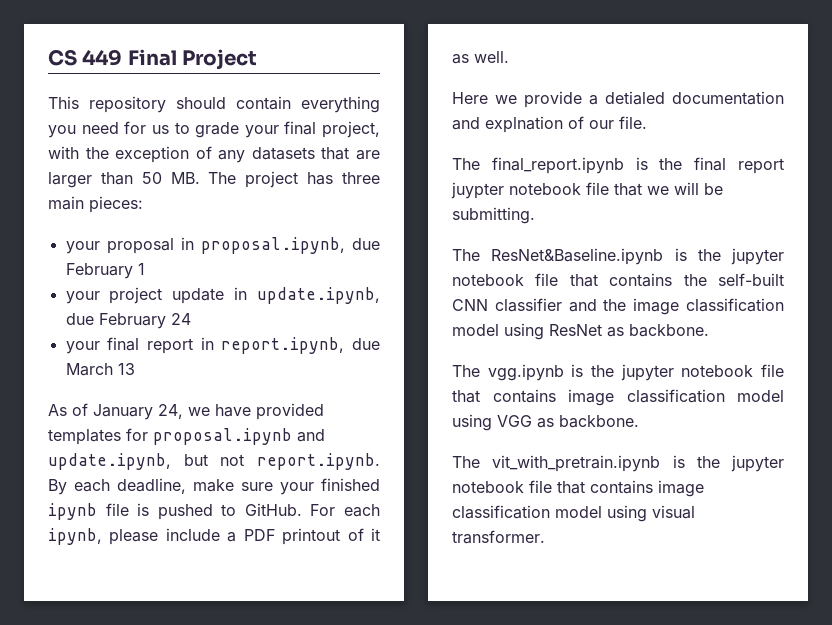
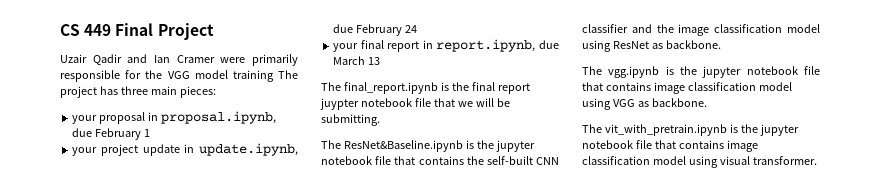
- This repository should contain everything you need for us to grade your final project, with the exception of any datasets that are larger than 50 MB. The project has three main pieces:
+ Uzair Qadir and Ian Cramer were primarily responsible for the VGG model training The project has three main pieces:
- As of January 24, we have provided templates for proposal.ipynb and update.ipynb, but not report.ipynb. By each deadline, make sure your finished ipynb file is pushed to GitHub. For each ipynb, please include a PDF printout of it as well.
- Here we provide a detialed documentation and explnation of our file.

